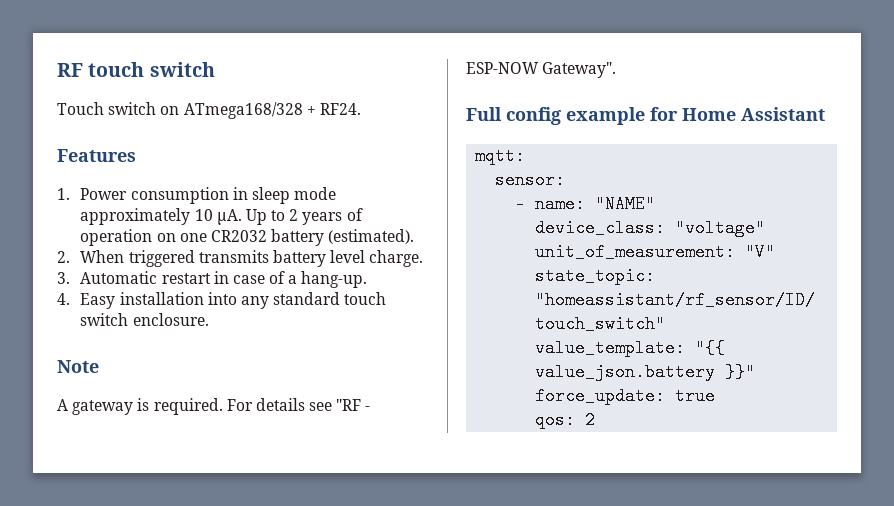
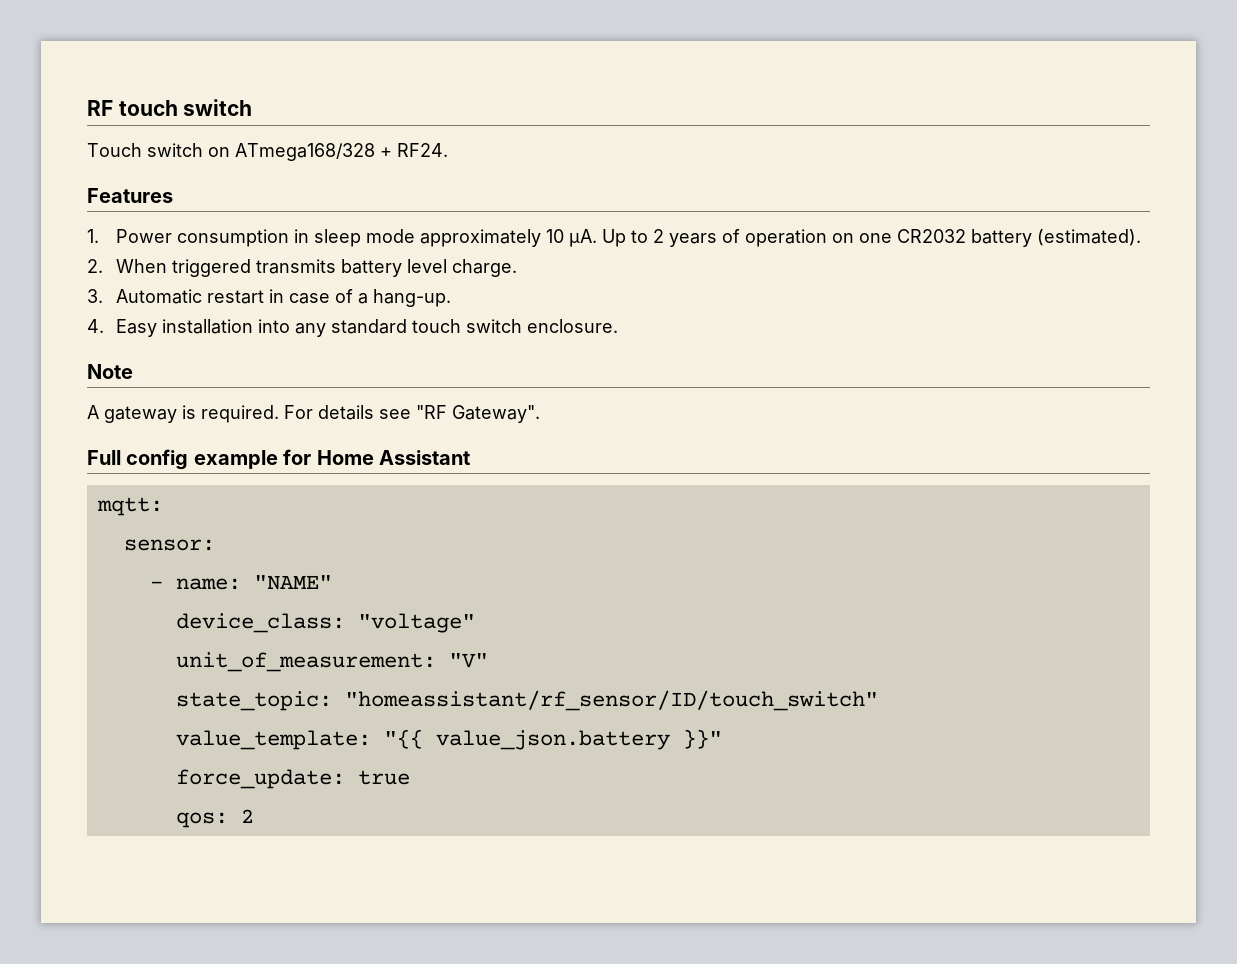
- For details see "RF - ESP-NOW Gateway".
+ For details see "RF Gateway".

